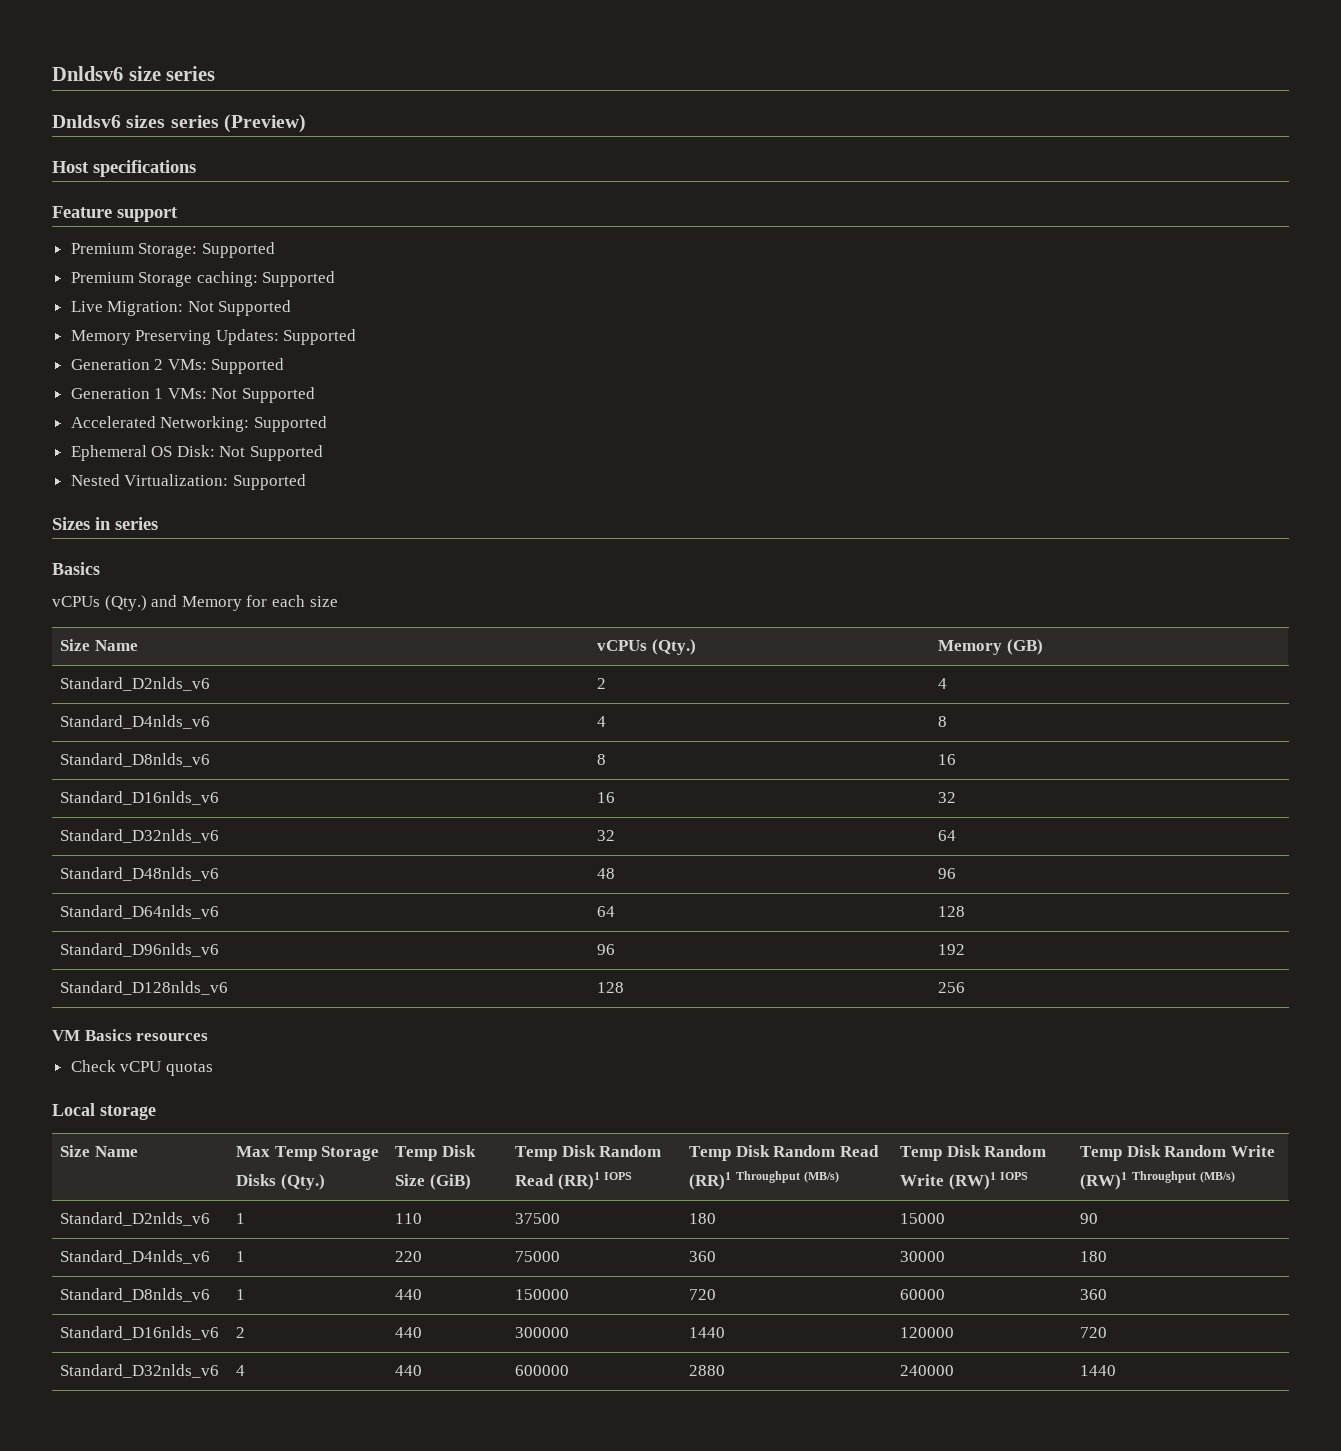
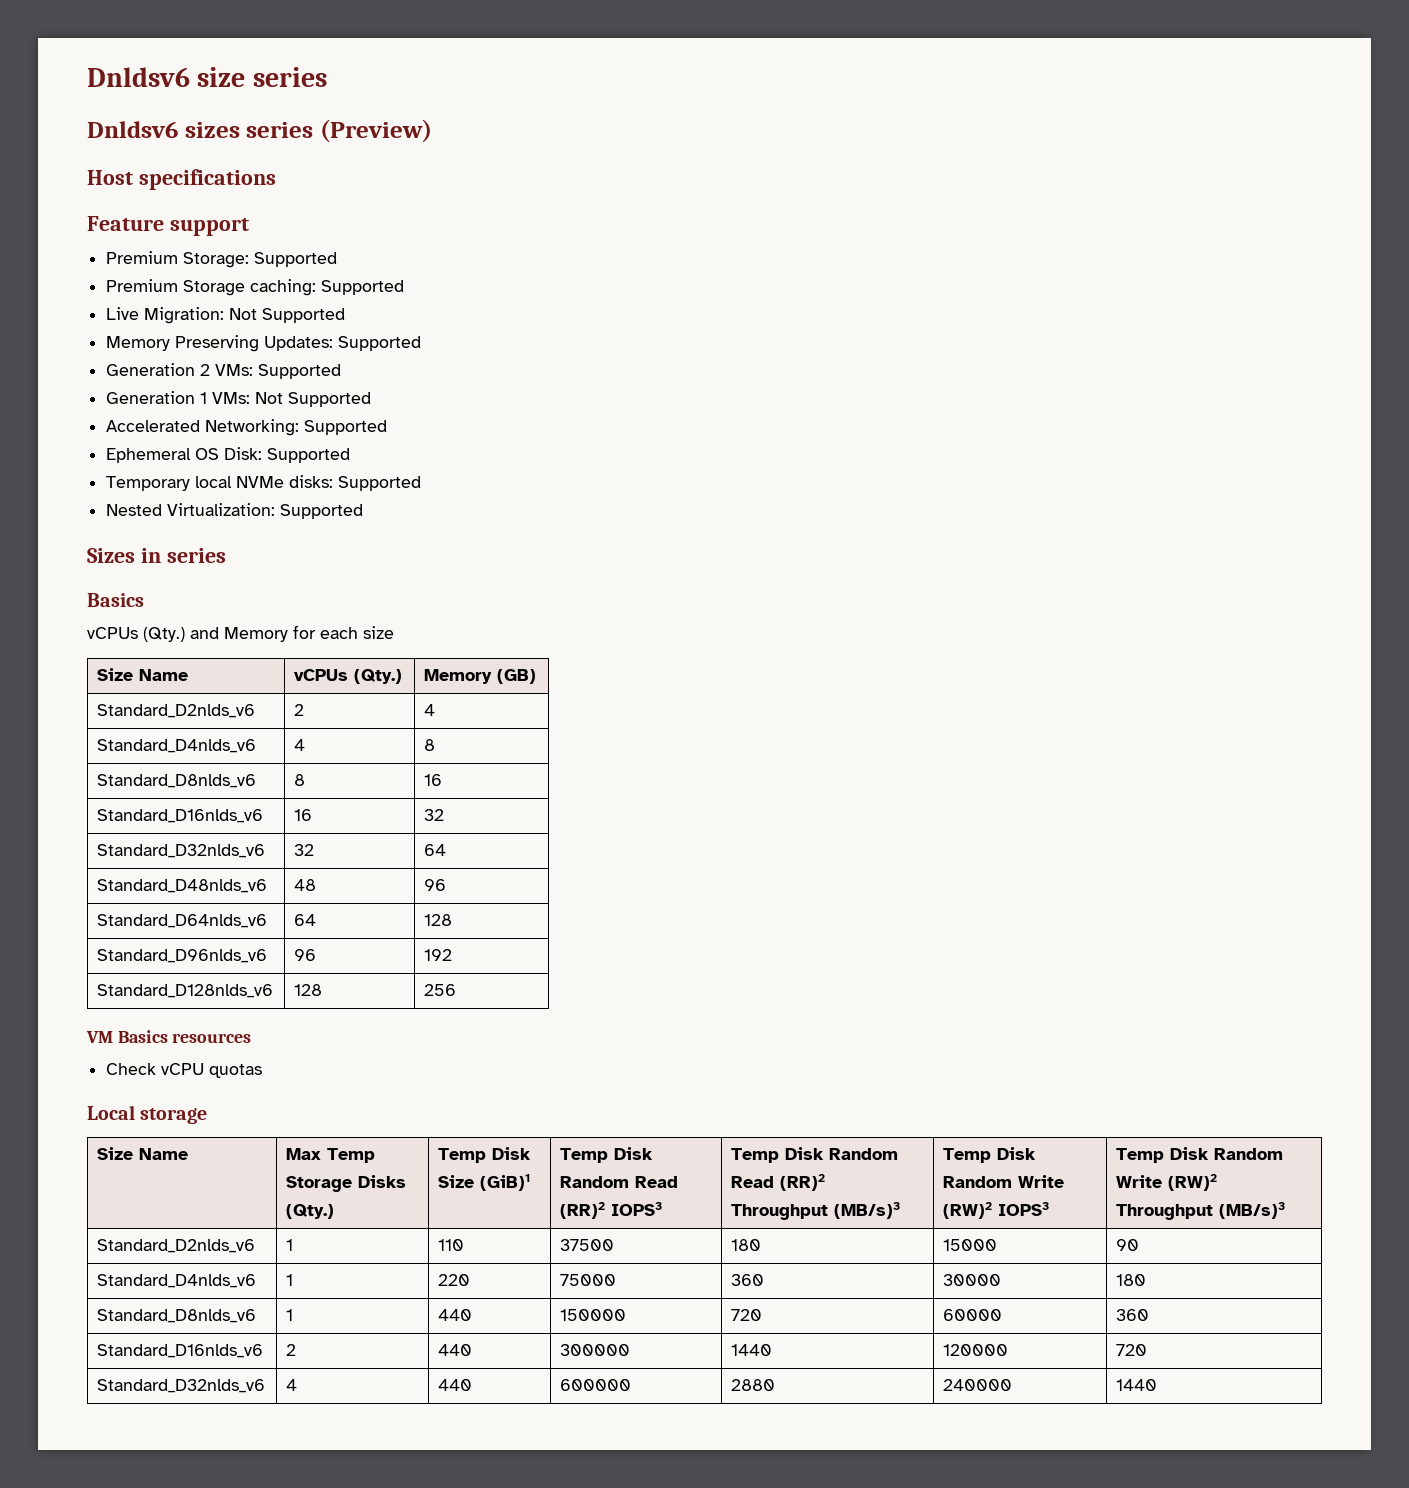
- Ephemeral OS Disk: Not Supported
+ Ephemeral OS Disk: Supported
+ Temporary local NVMe disks: Supported
- Size Name | Max Temp Storage Disks (Qty.) | Temp Disk Size (GiB) | Temp Disk Random Read (RR)1 IOPS | Temp Disk Random Read (RR)1 Throughput (MB/s) | Temp Disk Random Write (RW)1 IOPS | Temp Disk Random Write (RW)1 Throughput (MB/s)
+ Size Name | Max Temp Storage Disks (Qty.) | Temp Disk Size (GiB)1 | Temp Disk Random Read (RR)2 IOPS3 | Temp Disk Random Read (RR)2 Throughput (MB/s)3 | Temp Disk Random Write (RW)2 IOPS3 | Temp Disk Random Write (RW)2 Throughput (MB/s)3

